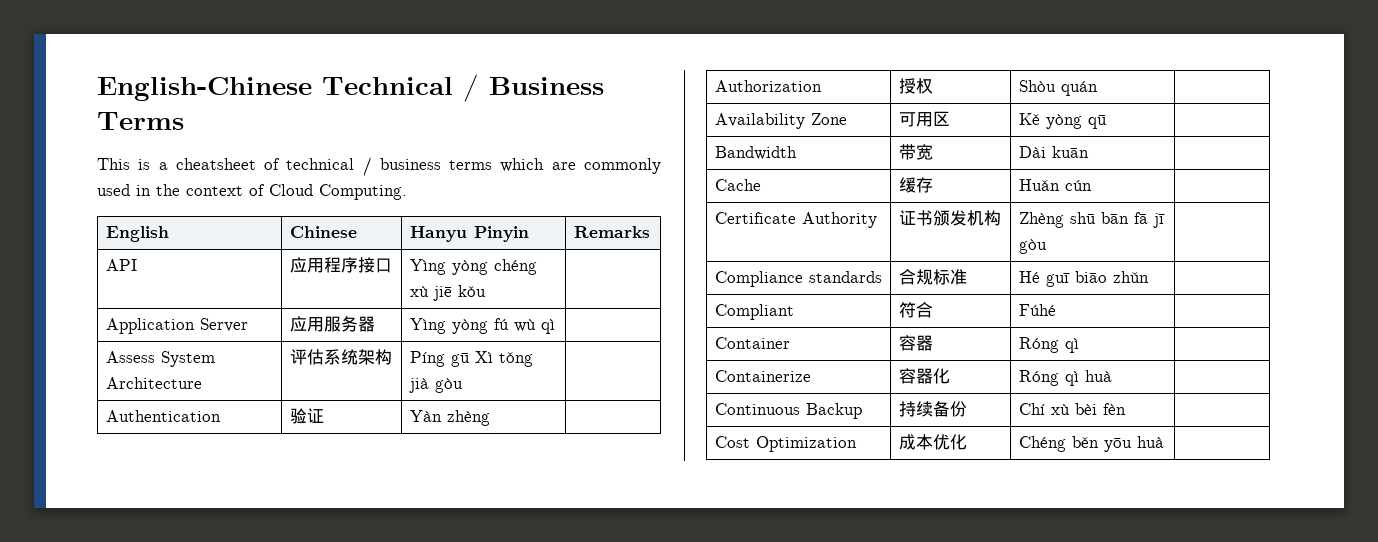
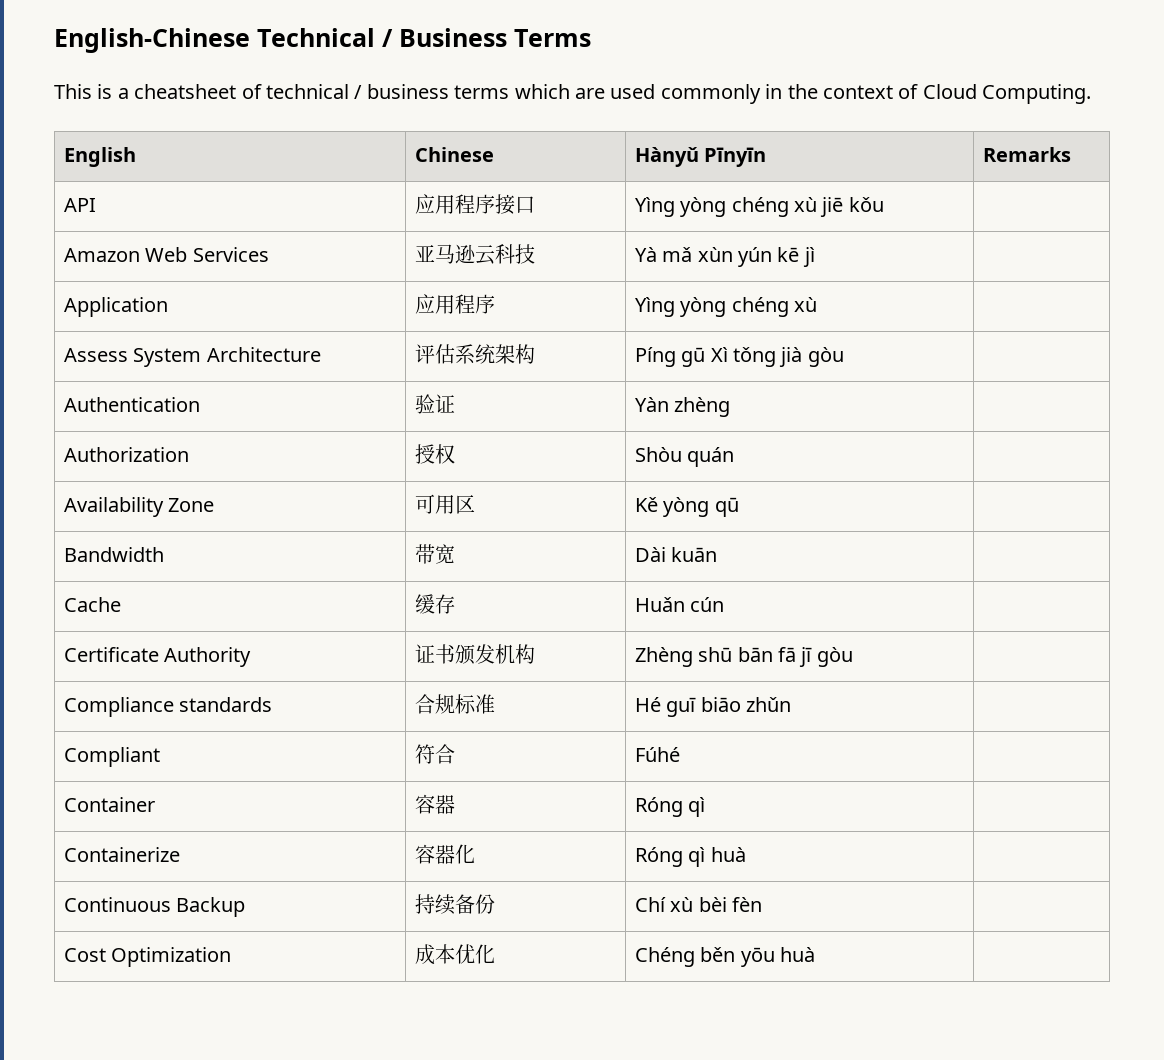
- This is a cheatsheet of technical / business terms which are commonly used in the context of Cloud Computing.
+ This is a cheatsheet of technical / business terms which are used commonly in the context of Cloud Computing.
- English | Chinese | Hanyu Pinyin | Remarks
+ English | Chinese | Hànyǔ Pīnyīn | Remarks
+ Amazon Web Services | 亚马逊云科技 | Yà mǎ xùn yún kē jì |
- Application Server | 应用服务器 | Yìng yòng fú wù qì |
+ Application | 应用程序 | Yìng yòng chéng xù |

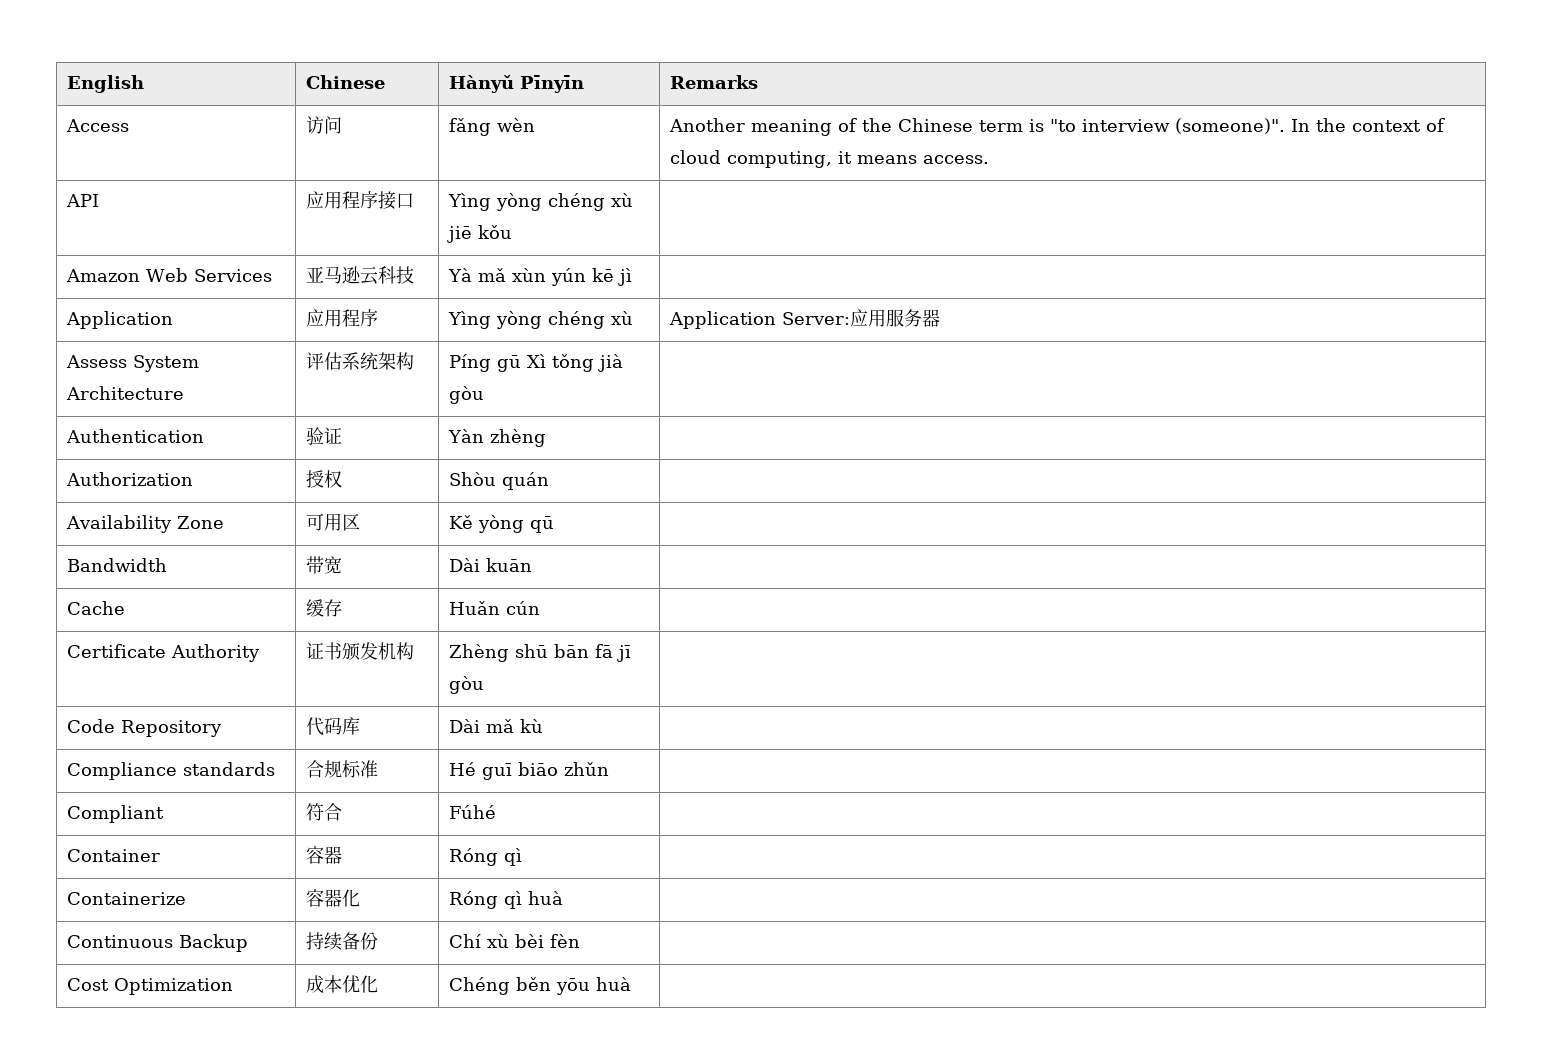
- English-Chinese Technical / Business Terms
- This is a cheatsheet of technical / business terms which are used commonly in the context of Cloud Computing.
+ Access | 访问 | fǎng wèn | Another meaning of the Chinese term is "to interview (someone)". In the context of cloud computing, it means access.
- Application | 应用程序 | Yìng yòng chéng xù |
+ Application | 应用程序 | Yìng yòng chéng xù | Application Server:应用服务器
+ Code Repository | 代码库 | Dài mǎ kù |

